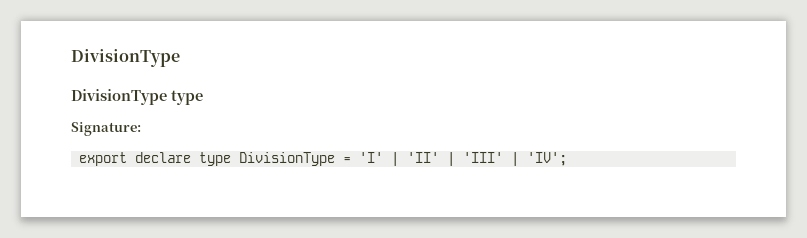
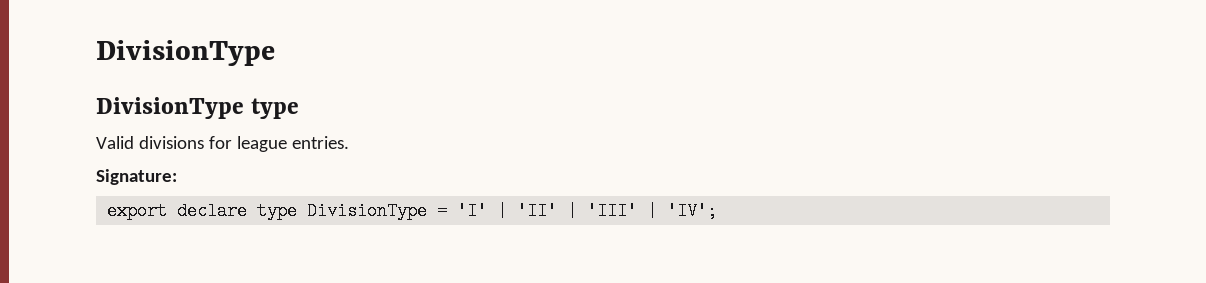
+ Valid divisions for league entries.

